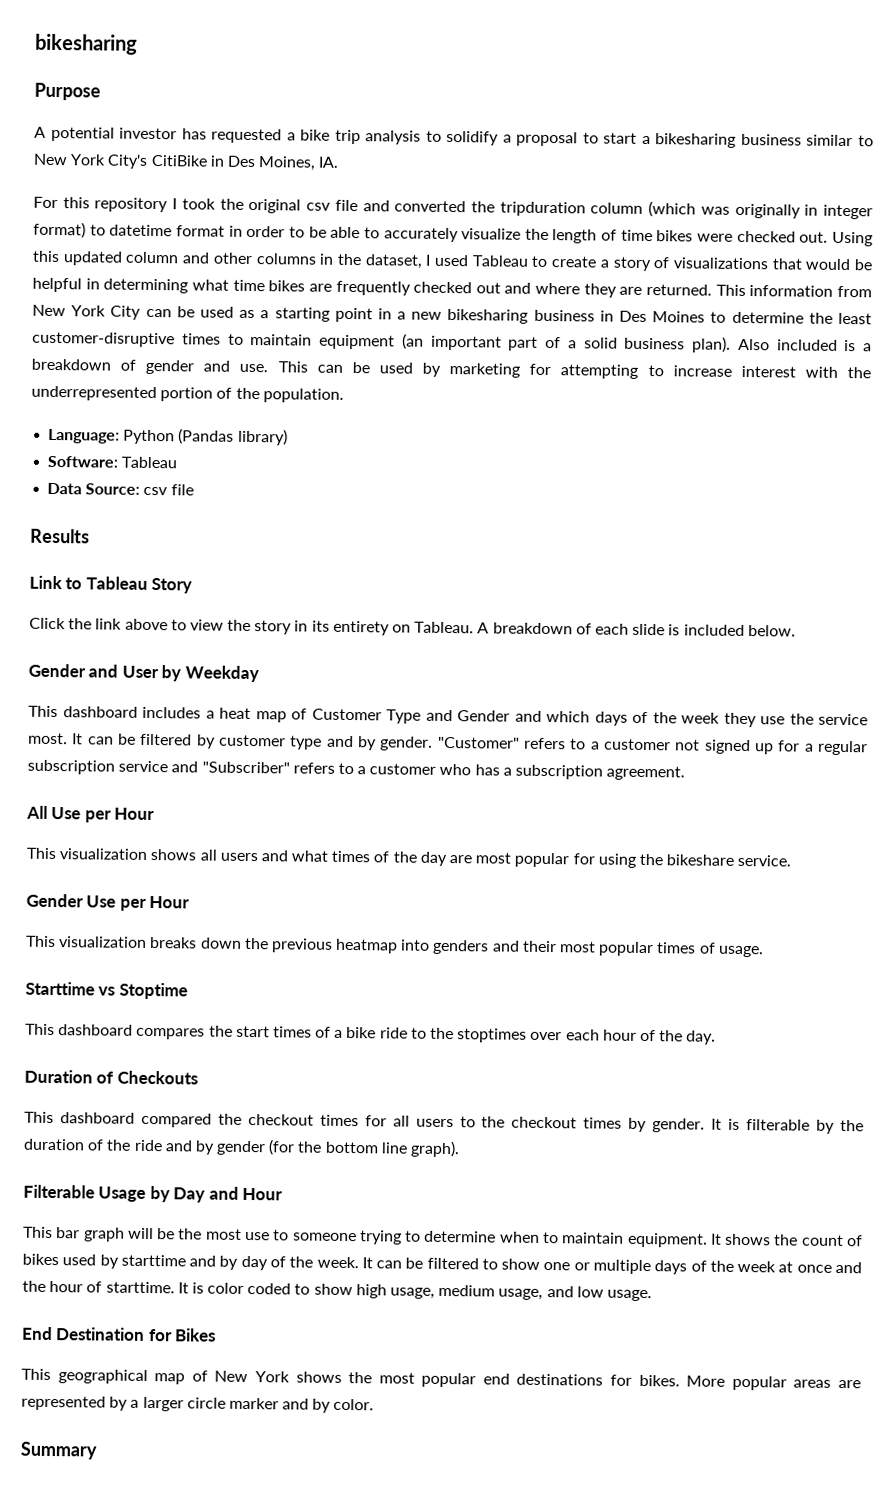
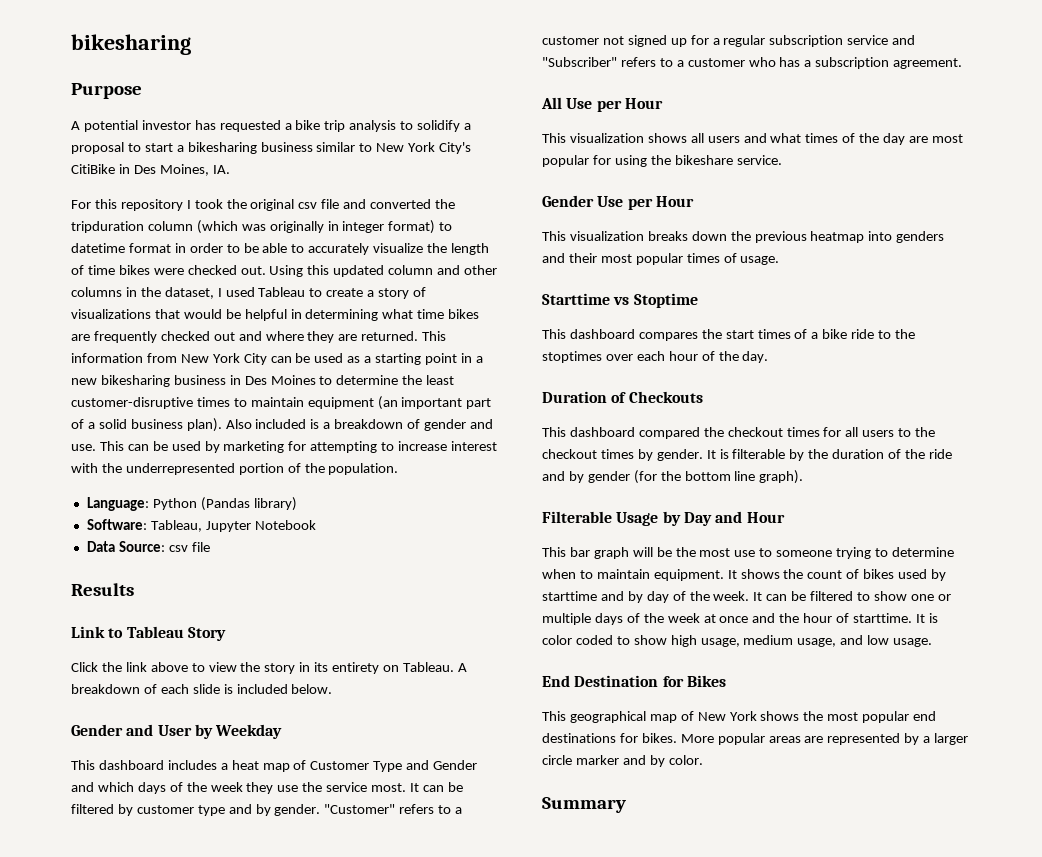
- Software: Tableau
+ Software: Tableau, Jupyter Notebook

